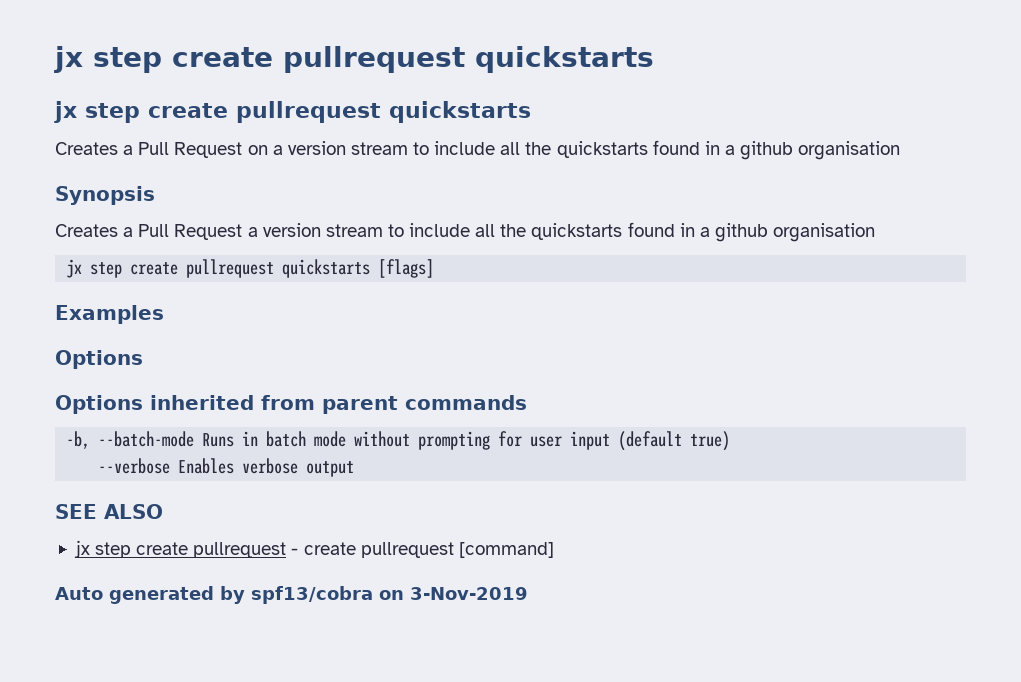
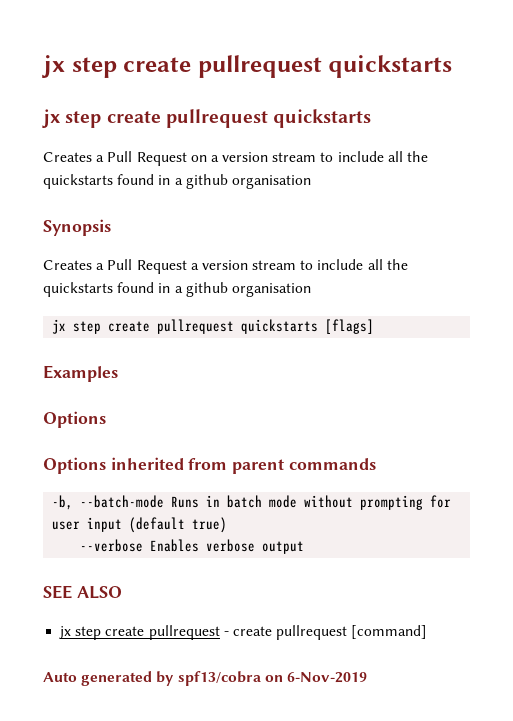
- Auto generated by spf13/cobra on 3-Nov-2019
+ Auto generated by spf13/cobra on 6-Nov-2019

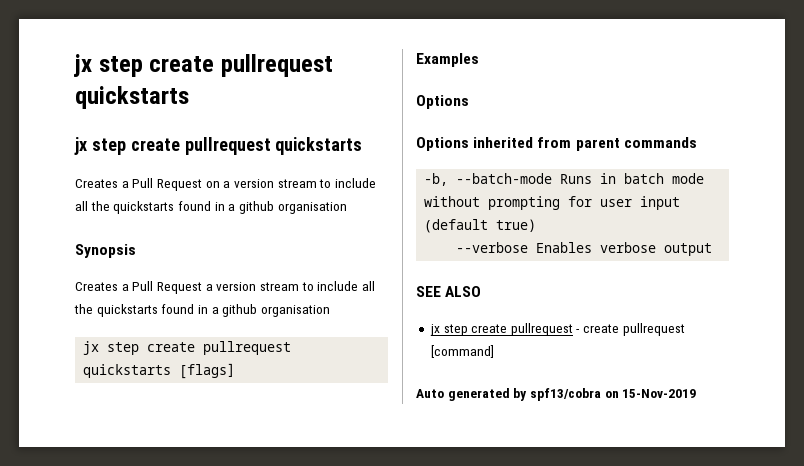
- Auto generated by spf13/cobra on 6-Nov-2019
+ Auto generated by spf13/cobra on 15-Nov-2019

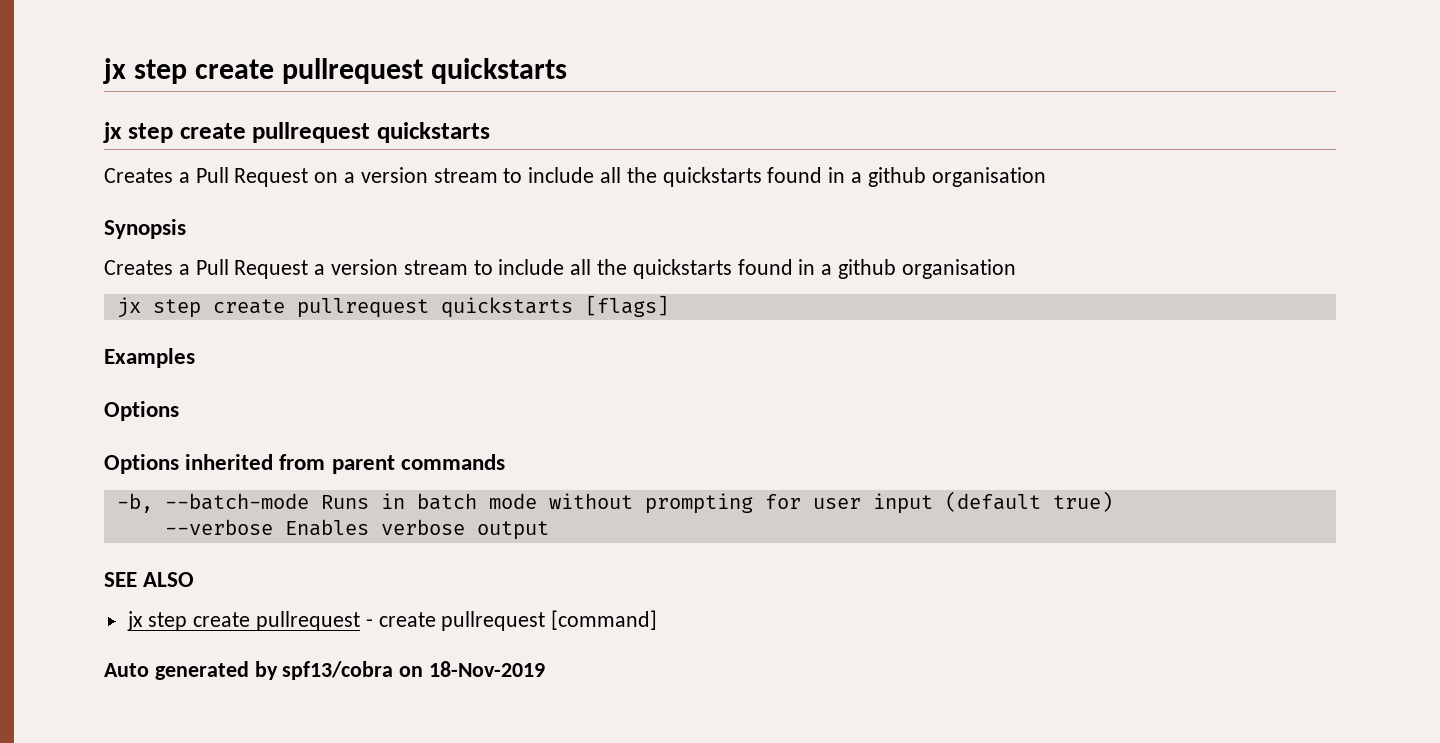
- Auto generated by spf13/cobra on 15-Nov-2019
+ Auto generated by spf13/cobra on 18-Nov-2019

